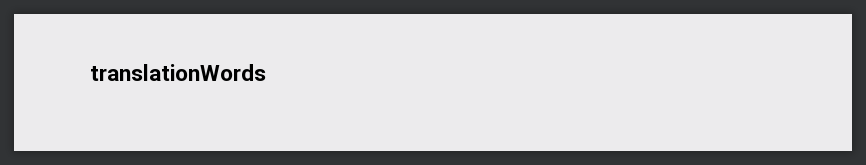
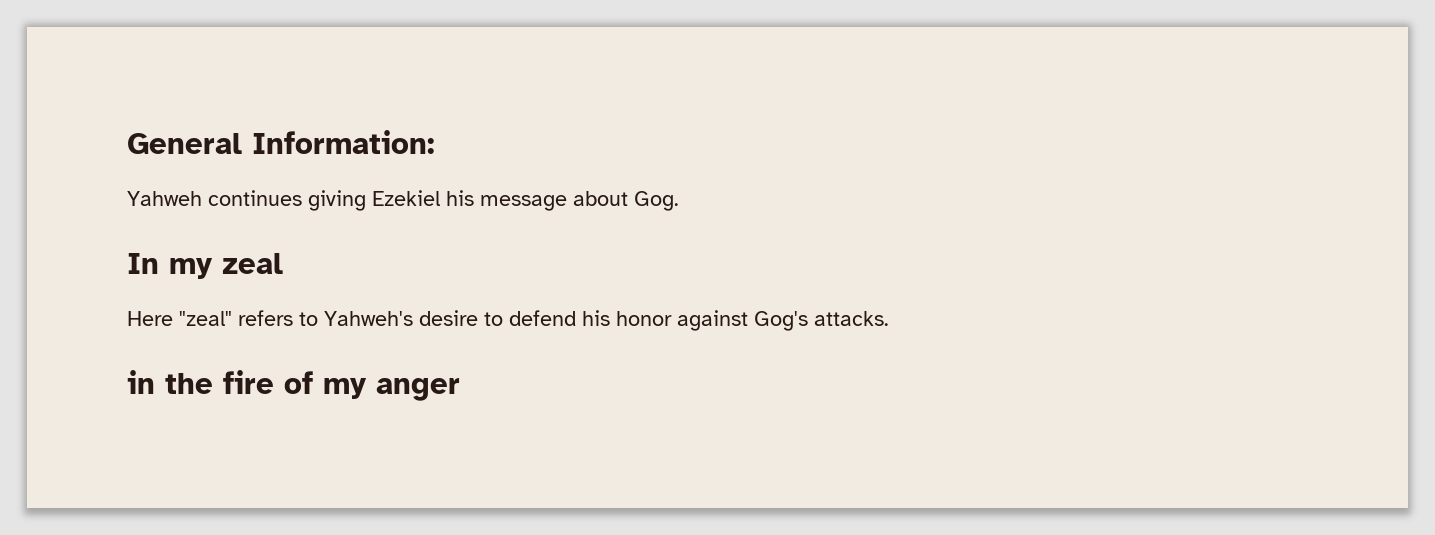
- translationWords
+ General Information:
+ Yahweh continues giving Ezekiel his message about Gog.
+ In my zeal
+ Here "zeal" refers to Yahweh's desire to defend his honor against Gog's attacks.
+ in the fire of my anger

